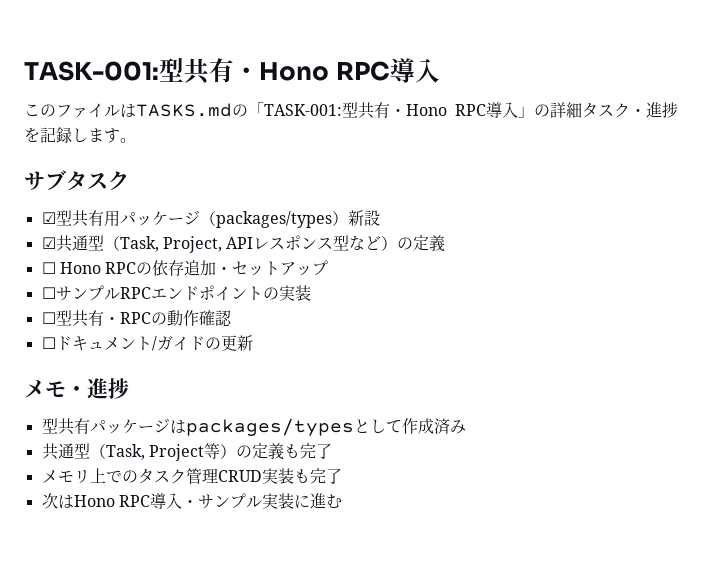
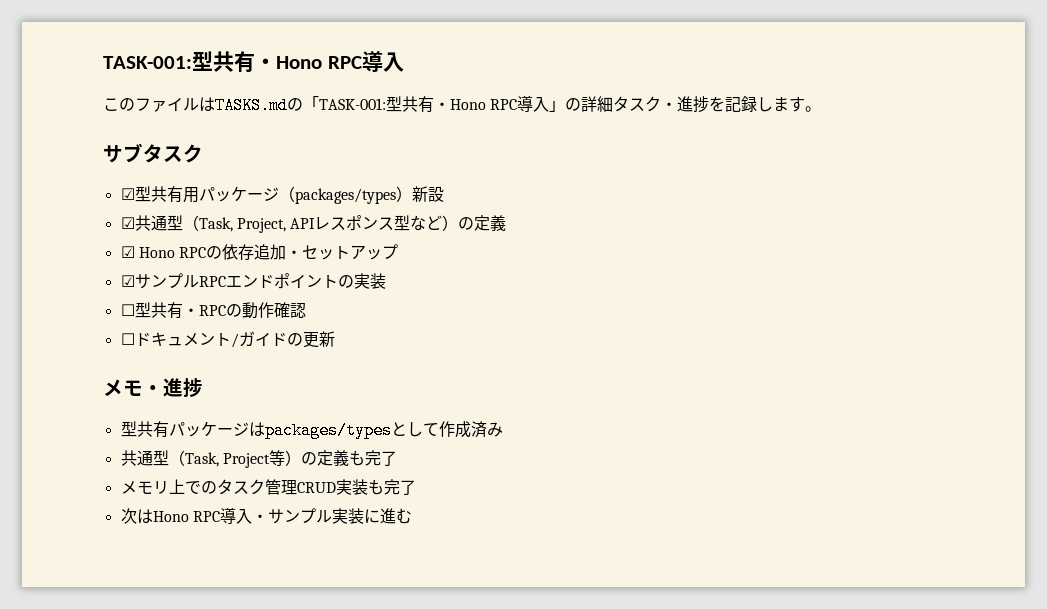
- ☐ Hono RPCの依存追加・セットアップ
+ ☑ Hono RPCの依存追加・セットアップ
- ☐サンプルRPCエンドポイントの実装
+ ☑サンプルRPCエンドポイントの実装

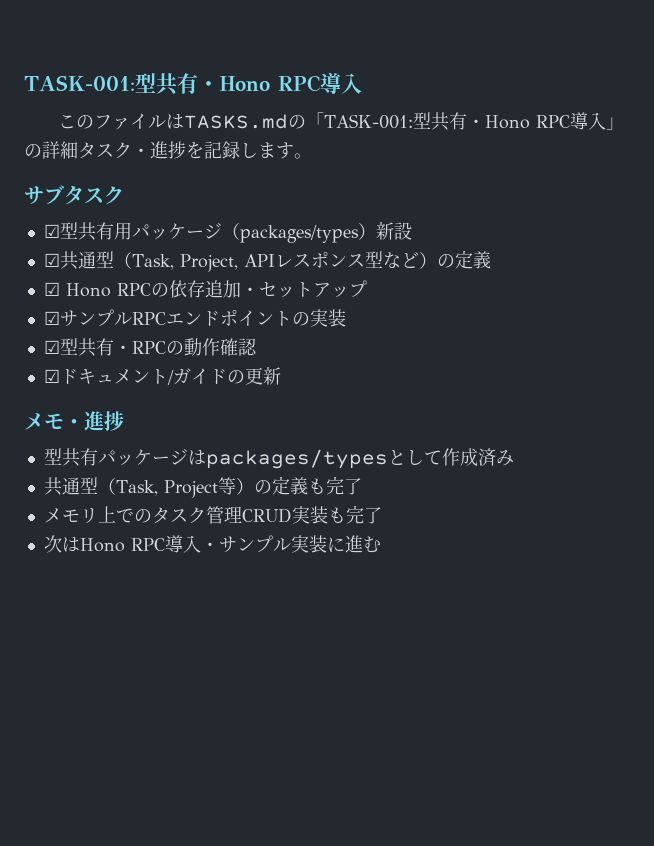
- ☐型共有・RPCの動作確認
+ ☑型共有・RPCの動作確認
- ☐ドキュメント/ガイドの更新
+ ☑ドキュメント/ガイドの更新

